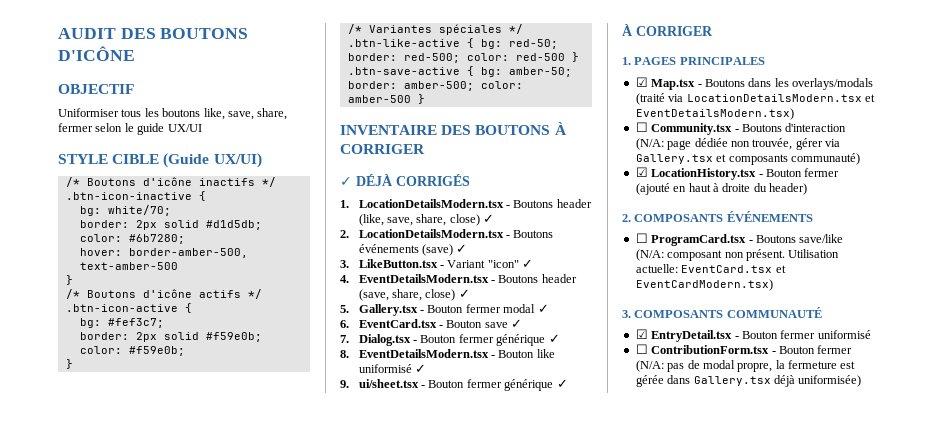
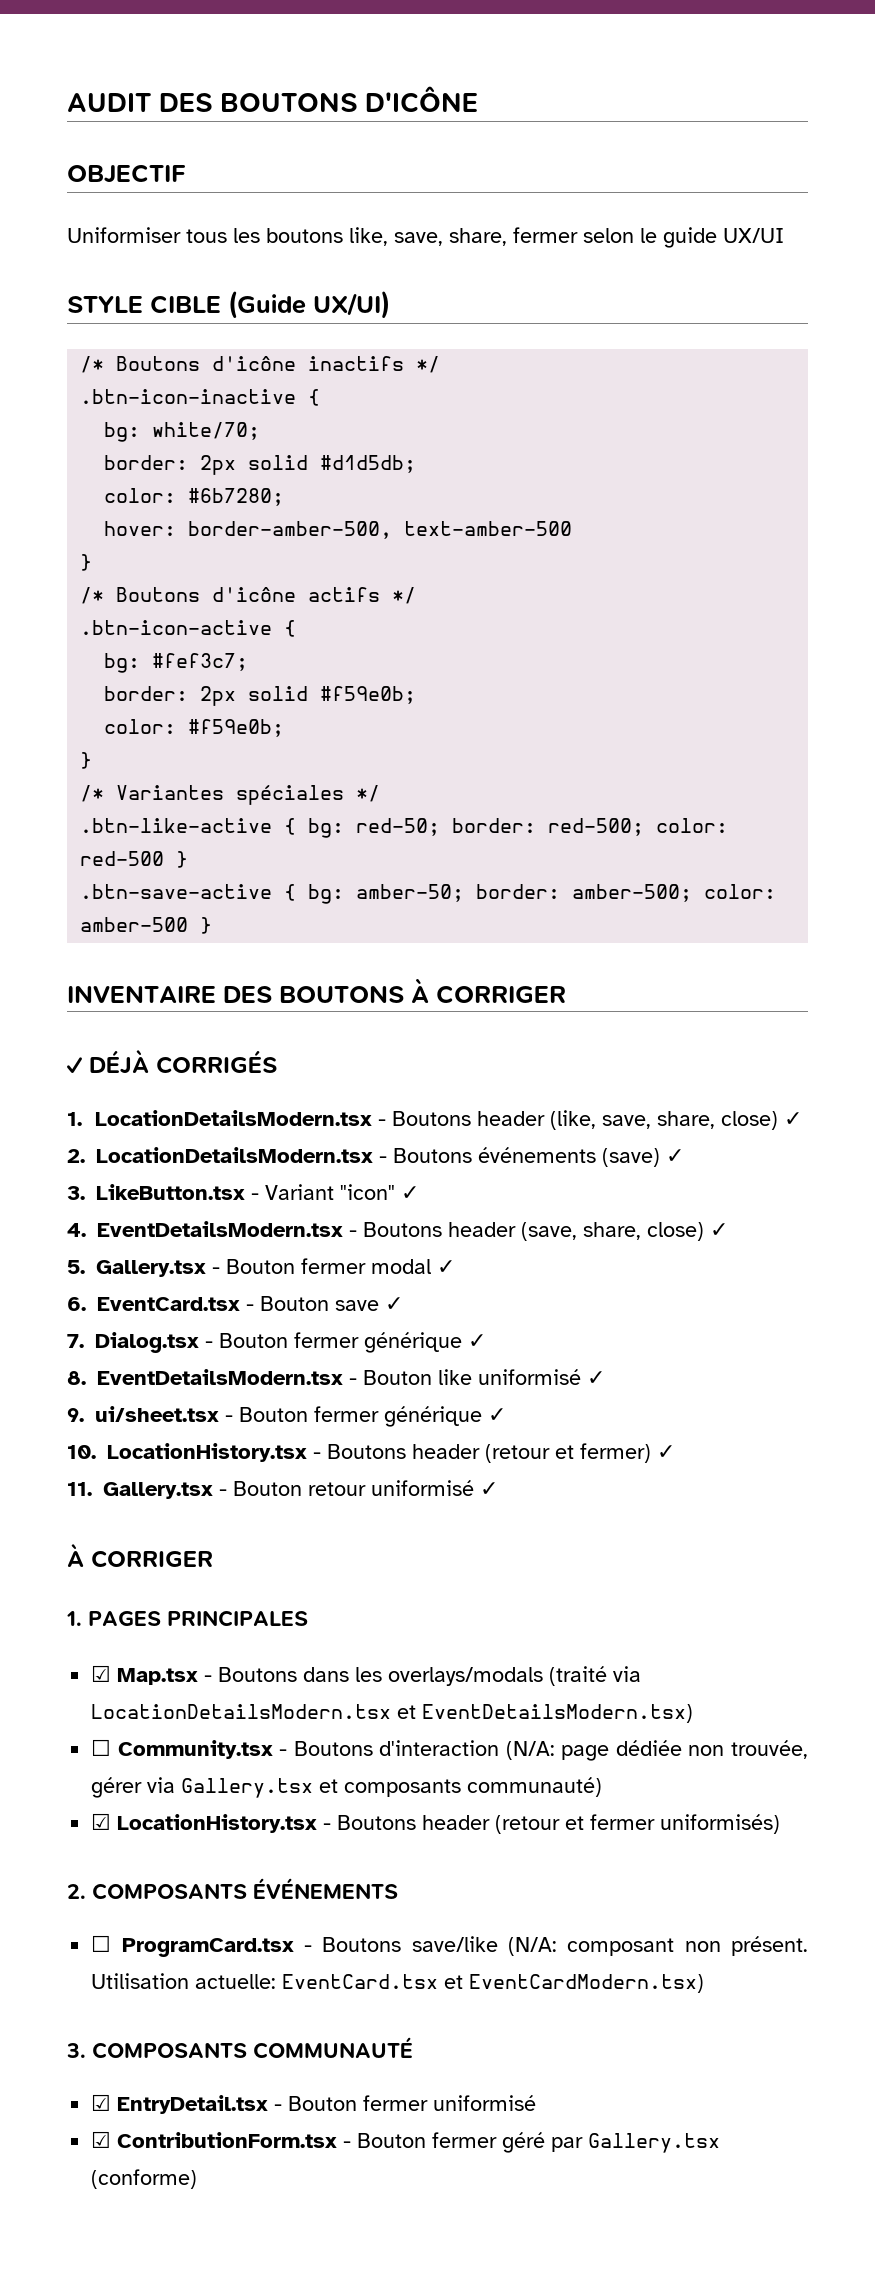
+ 10. LocationHistory.tsx - Boutons header (retour et fermer) ✓
+ 11. Gallery.tsx - Bouton retour uniformisé ✓
- ☑ LocationHistory.tsx - Bouton fermer (ajouté en haut à droite du header)
+ ☑ LocationHistory.tsx - Boutons header (retour et fermer uniformisés)
- ☐ ContributionForm.tsx - Bouton fermer (N/A: pas de modal propre, la fermeture est gérée dans Gallery.tsx déjà uniformisée)
+ ☑ ContributionForm.tsx - Bouton fermer géré par Gallery.tsx (conforme)

